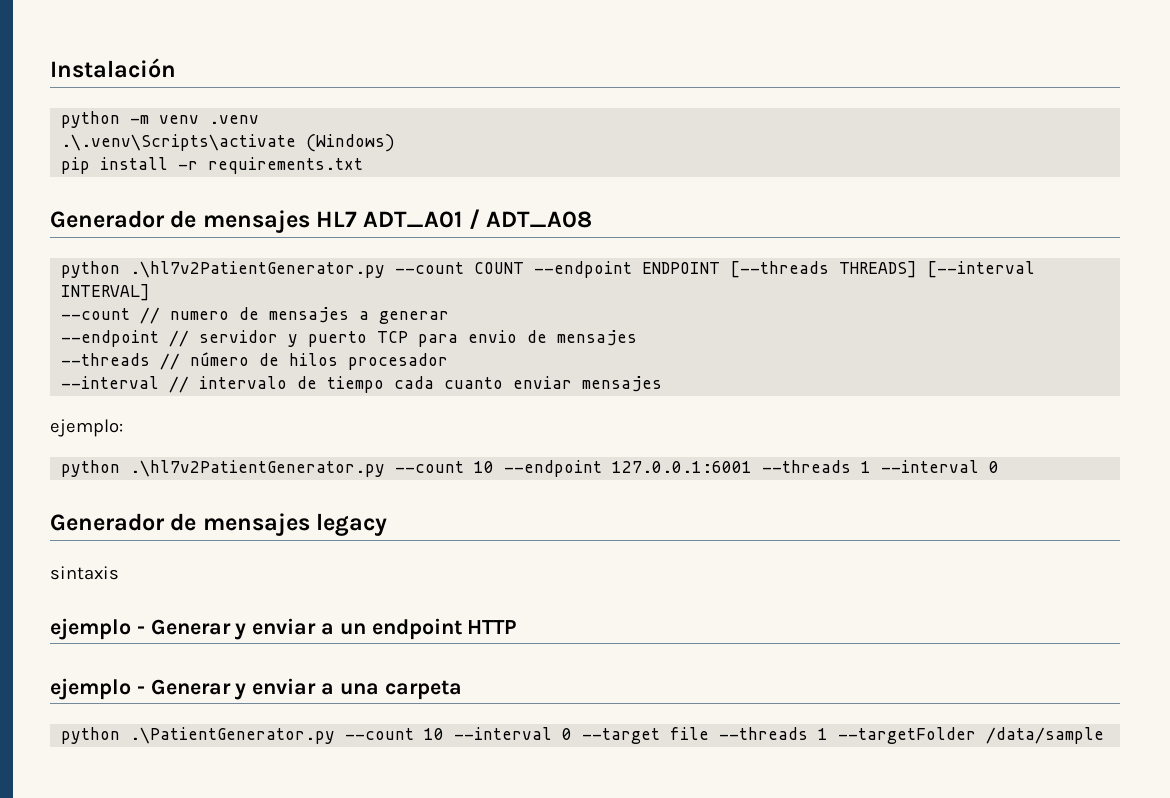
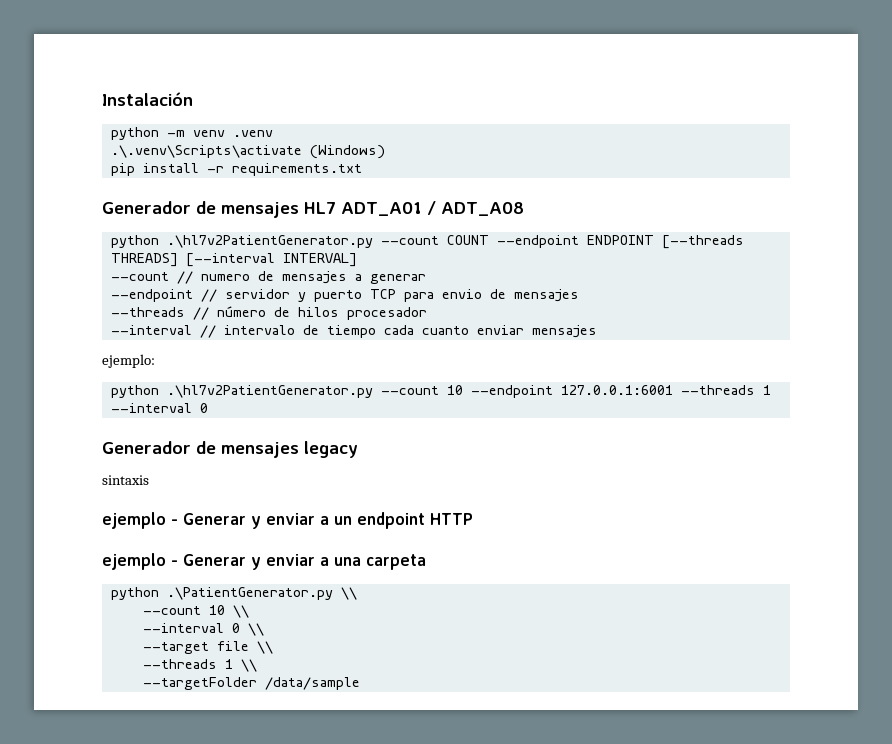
- python .\PatientGenerator.py --count 10 --interval 0 --target file --threads 1 --targetFolder /data/sample
+ python .\PatientGenerator.py \\
+ --count 10 \\
+ --interval 0 \\
+ --target file \\
+ --threads 1 \\
+ --targetFolder /data/sample

